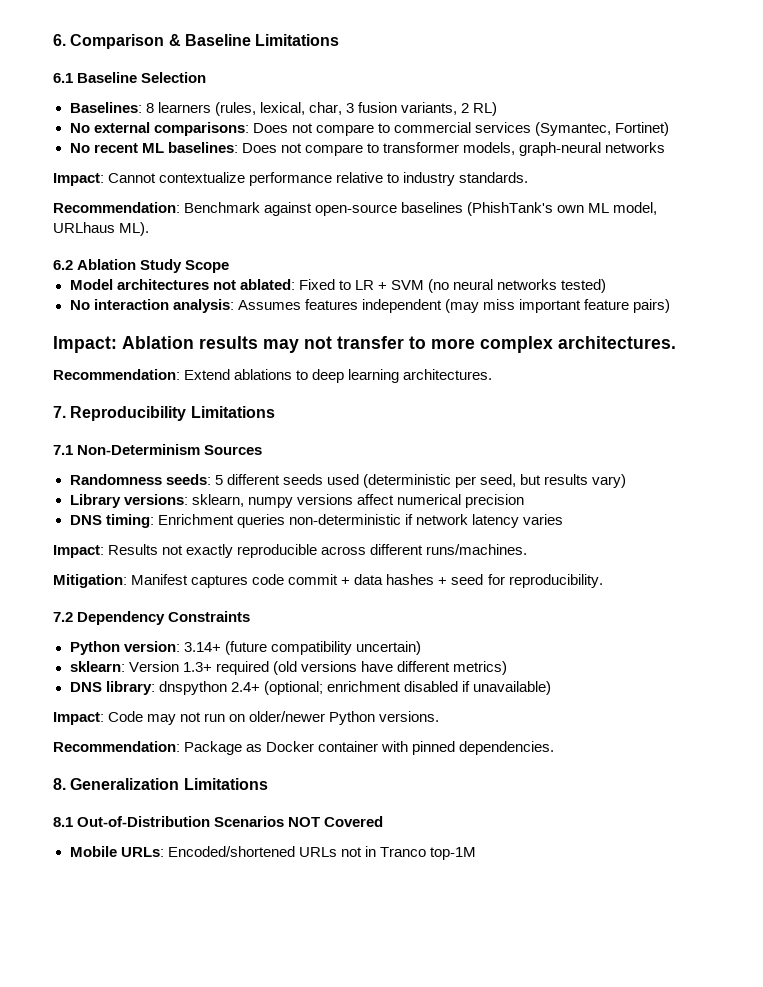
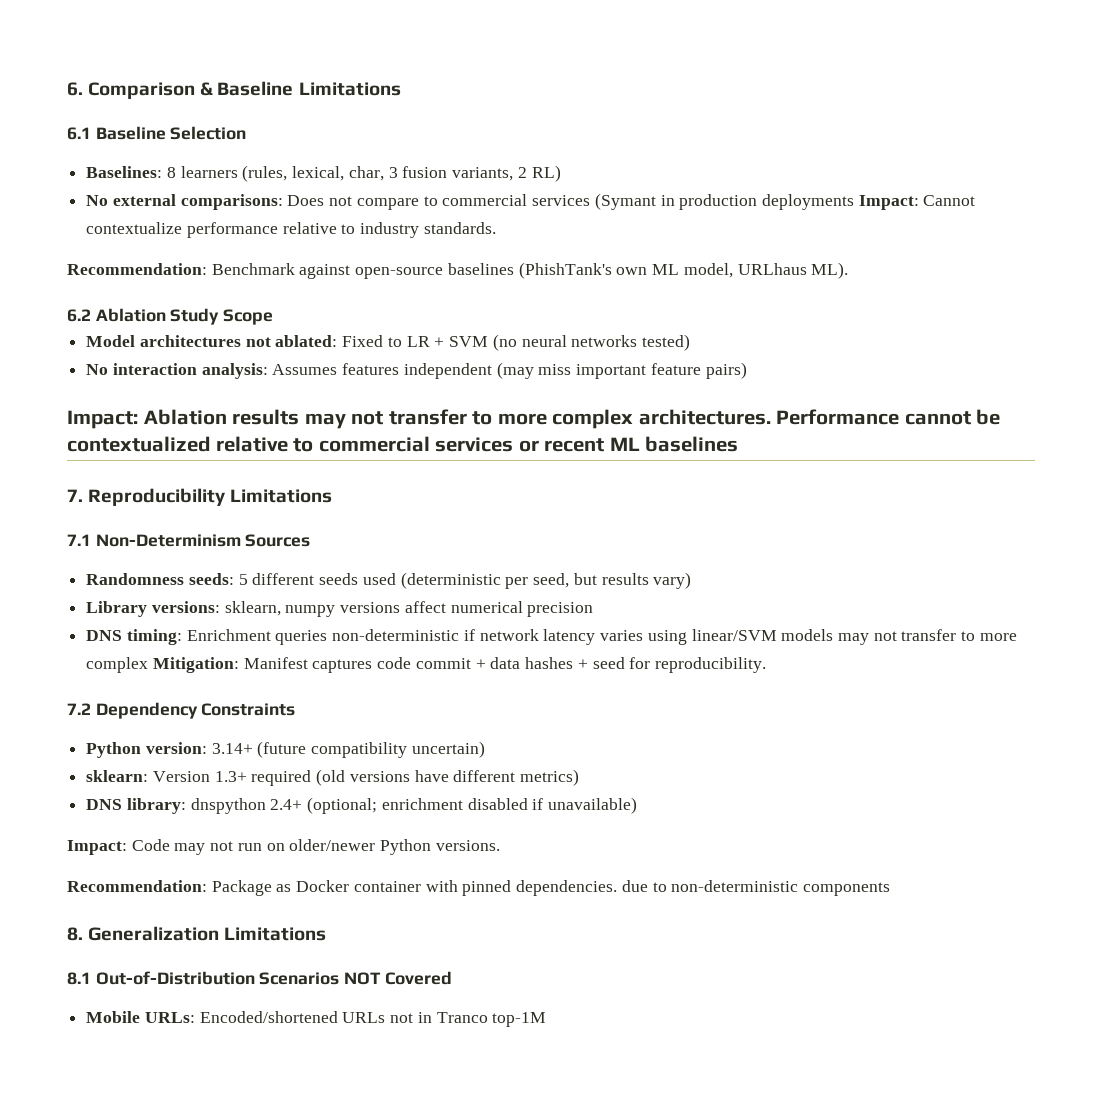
- No external comparisons: Does not compare to commercial services (Symantec, Fortinet)
- No recent ML baselines: Does not compare to transformer models, graph-neural networks
- Impact: Cannot contextualize performance relative to industry standards.
+ No external comparisons: Does not compare to commercial services (Symant in production deployments Impact: Cannot contextualize performance relative to industry standards.
- Impact: Ablation results may not transfer to more complex architectures.
- Recommendation: Extend ablations to deep learning architectures.
+ Impact: Ablation results may not transfer to more complex architectures. Performance cannot be contextualized relative to commercial services or recent ML baselines
- DNS timing: Enrichment queries non-deterministic if network latency varies
- Impact: Results not exactly reproducible across different runs/machines.
- Mitigation: Manifest captures code commit + data hashes + seed for reproducibility.
+ DNS timing: Enrichment queries non-deterministic if network latency varies using linear/SVM models may not transfer to more complex Mitigation: Manifest captures code commit + data hashes + seed for reproducibility.
- Recommendation: Package as Docker container with pinned dependencies.
+ Recommendation: Package as Docker container with pinned dependencies. due to non-deterministic components

